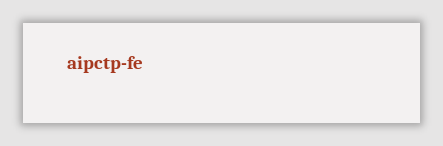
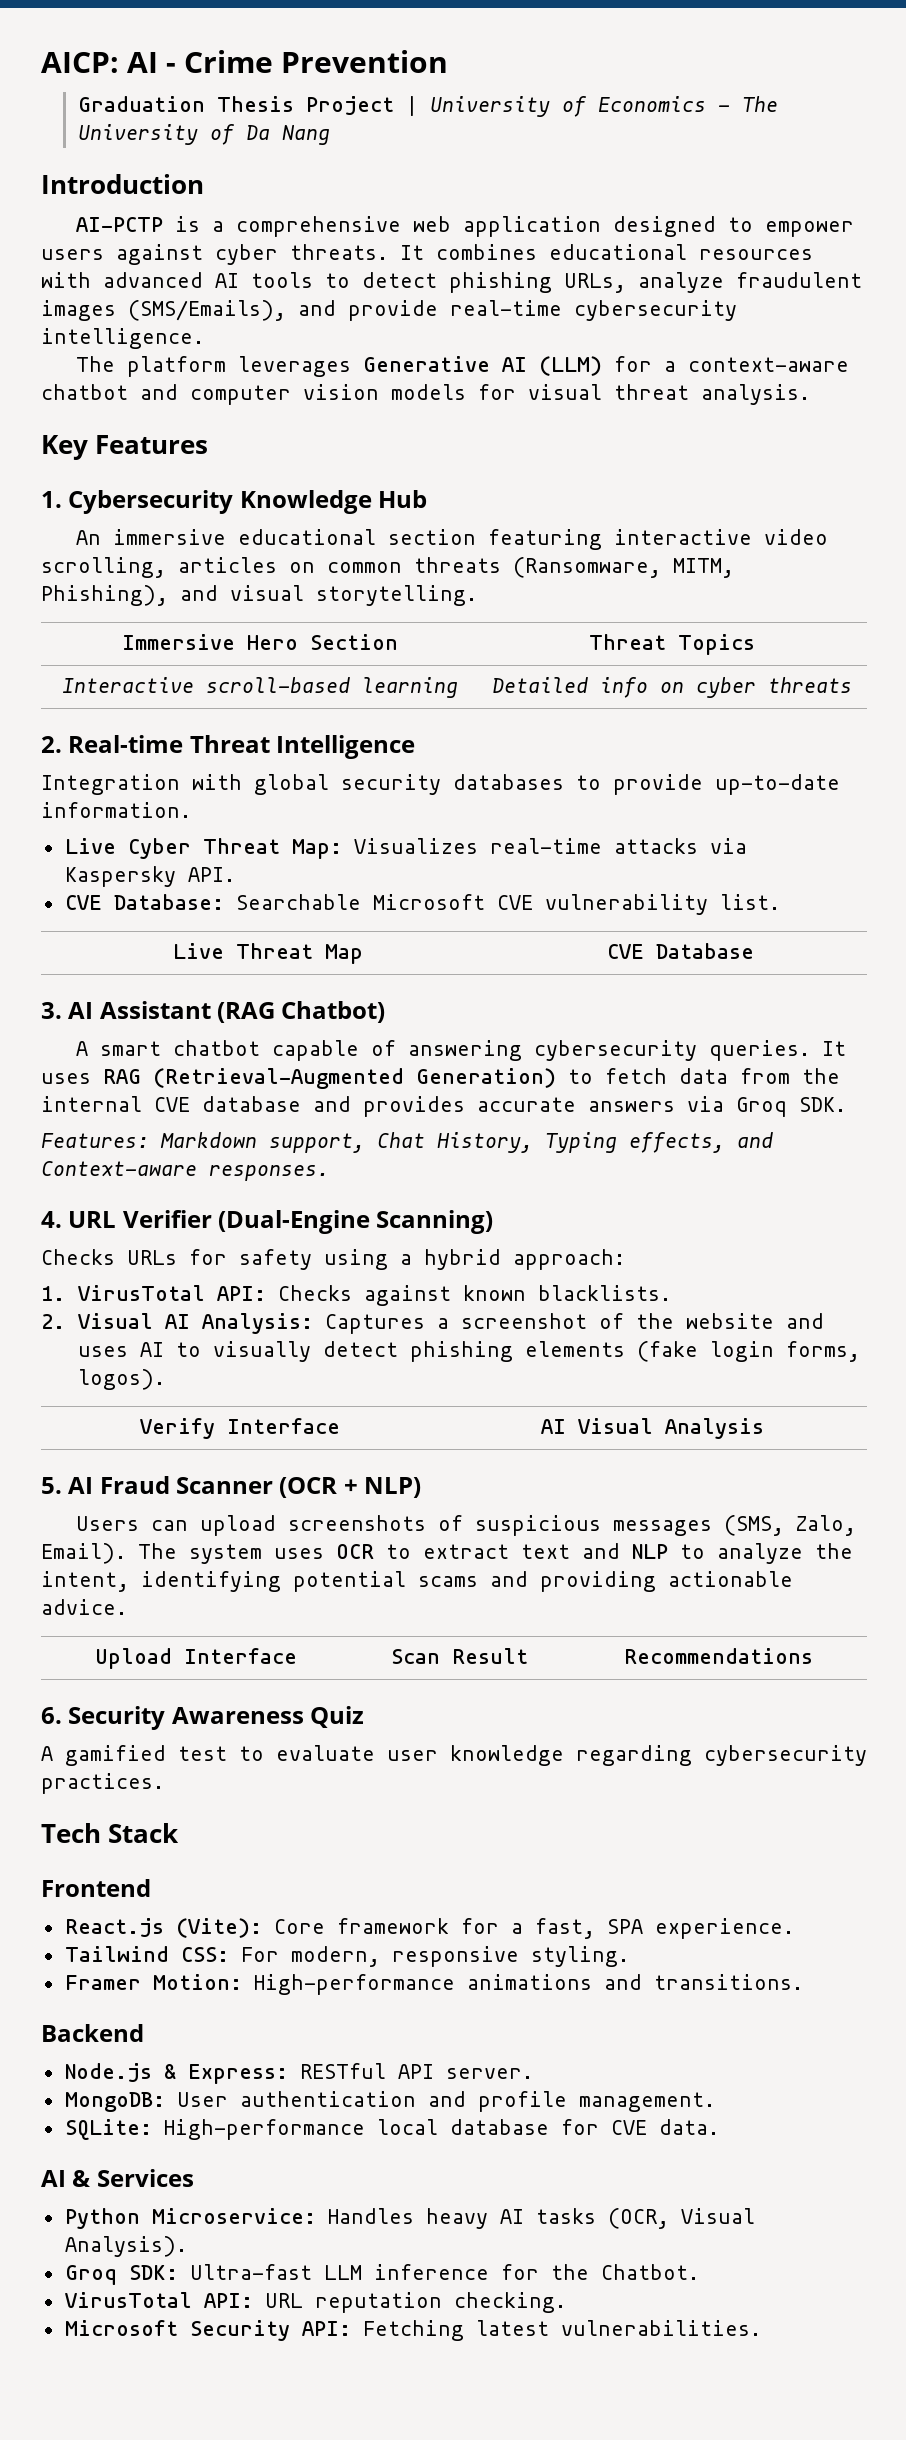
- aipctp-fe
+ AICP: AI - Crime Prevention
+ Graduation Thesis Project | University of Economics - The University of Da Nang
+ Introduction
+ AI-PCTP is a comprehensive web application designed to empower users against cyber threats. It combines educational resources with advanced AI tools to detect phishing URLs, analyze fraudulent images (SMS/Emails), and provide real-time cybersecurity intelligence.
+ The platform leverages Generative AI (LLM) for a context-aware chatbot and computer vision models for visual threat analysis.
+ Key Features
+ 1. Cybersecurity Knowledge Hub
+ An immersive educational section featuring interactive video scrolling, articles on common threats (Ransomware, MITM, Phishing), and visual storytelling.
+ Immersive Hero Section | Threat Topics
+ Interactive scroll-based learning | Detailed info on cyber threats
+ 2. Real-time Threat Intelligence
+ Integration with global security databases to provide up-to-date information.
+ Live Cyber Threat Map: Visualizes real-time attacks via Kaspersky API.
+ CVE Database: Searchable Microsoft CVE vulnerability list.
+ Live Threat Map | CVE Database
+ 3. AI Assistant (RAG Chatbot)
+ A smart chatbot capable of answering cybersecurity queries. It uses RAG (Retrieval-Augmented Generation) to fetch data from the internal CVE database and provides accurate answers via Groq SDK.
+ Features: Markdown support, Chat History, Typing effects, and Context-aware responses.
+ 4. URL Verifier (Dual-Engine Scanning)
+ Checks URLs for safety using a hybrid approach:
+ 1. VirusTotal API: Checks against known blacklists.
+ 2. Visual AI Analysis: Captures a screenshot of the website and uses AI to visually detect phishing elements (fake login forms, logos).
+ Verify Interface | AI Visual Analysis
+ 5. AI Fraud Scanner (OCR + NLP)
+ Users can upload screenshots of suspicious messages (SMS, Zalo, Email). The system uses OCR to extract text and NLP to analyze the intent, identifying potential scams and providing actionable advice.
+ Upload Interface | Scan Result | Recommendations
+ 6. Security Awareness Quiz
+ A gamified test to evaluate user knowledge regarding cybersecurity practices.
+ Tech Stack
+ Frontend
+ React.js (Vite): Core framework for a fast, SPA experience.
+ Tailwind CSS: For modern, responsive styling.
+ Framer Motion: High-performance animations and transitions.
+ Backend
+ Node.js & Express: RESTful API server.
+ MongoDB: User authentication and profile management.
+ SQLite: High-performance local database for CVE data.
+ AI & Services
+ Python Microservice: Handles heavy AI tasks (OCR, Visual Analysis).
+ Groq SDK: Ultra-fast LLM inference for the Chatbot.
+ VirusTotal API: URL reputation checking.
+ Microsoft Security API: Fetching latest vulnerabilities.

